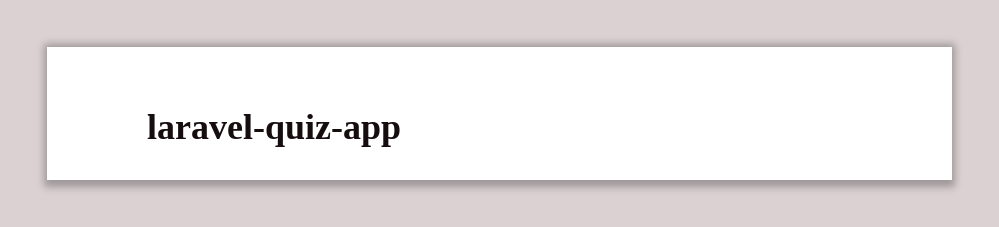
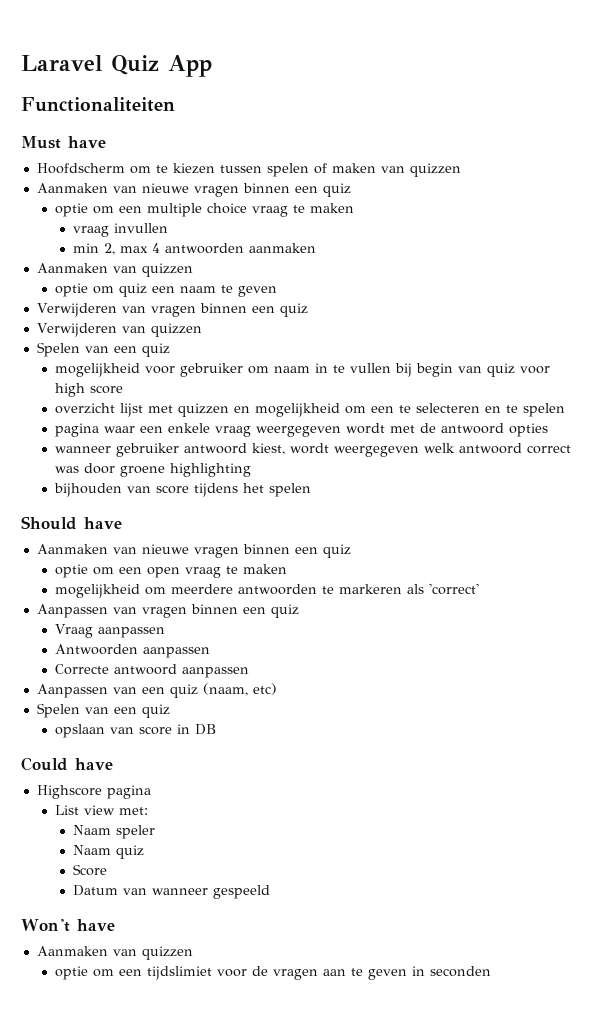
- laravel-quiz-app
+ Laravel Quiz App
+ Functionaliteiten
+ Must have
+ Hoofdscherm om te kiezen tussen spelen of maken van quizzen
+ Aanmaken van nieuwe vragen binnen een quiz
+ optie om een multiple choice vraag te maken
+ vraag invullen
+ min 2, max 4 antwoorden aanmaken
+ Aanmaken van quizzen
+ optie om quiz een naam te geven
+ Verwijderen van vragen binnen een quiz
+ Verwijderen van quizzen
+ Spelen van een quiz
+ mogelijkheid voor gebruiker om naam in te vullen bij begin van quiz voor high score
+ overzicht lijst met quizzen en mogelijkheid om een te selecteren en te spelen
+ pagina waar een enkele vraag weergegeven wordt met de antwoord opties
+ wanneer gebruiker antwoord kiest, wordt weergegeven welk antwoord correct was door groene highlighting
+ bijhouden van score tijdens het spelen
+ Should have
+ Aanmaken van nieuwe vragen binnen een quiz
+ optie om een open vraag te maken
+ mogelijkheid om meerdere antwoorden te markeren als 'correct'
+ Aanpassen van vragen binnen een quiz
+ Vraag aanpassen
+ Antwoorden aanpassen
+ Correcte antwoord aanpassen
+ Aanpassen van een quiz (naam, etc)
+ Spelen van een quiz
+ opslaan van score in DB
+ Could have
+ Highscore pagina
+ List view met:
+ Naam speler
+ Naam quiz
+ Score
+ Datum van wanneer gespeeld
+ Won't have
+ Aanmaken van quizzen
+ optie om een tijdslimiet voor de vragen aan te geven in seconden

